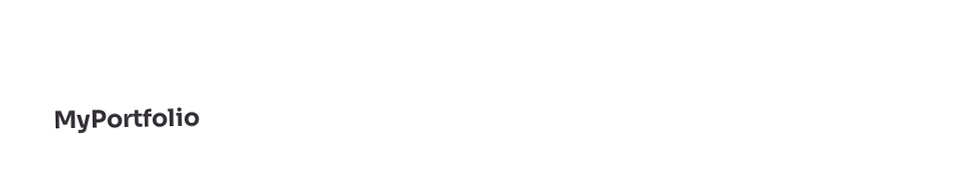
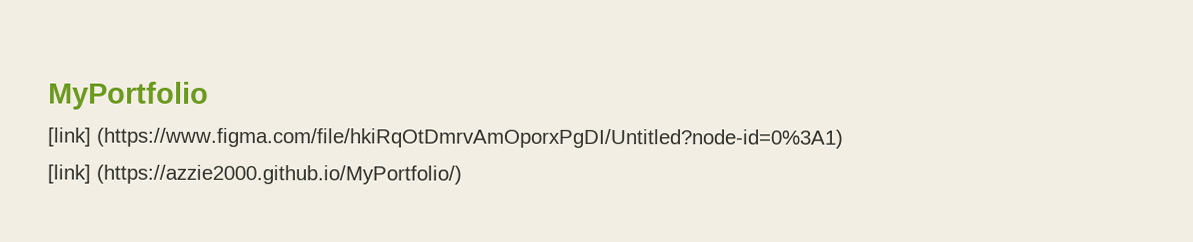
+ [link] (https://www.figma.com/file/hkiRqOtDmrvAmOporxPgDI/Untitled?node-id=0%3A1)
+ [link] (https://azzie2000.github.io/MyPortfolio/)

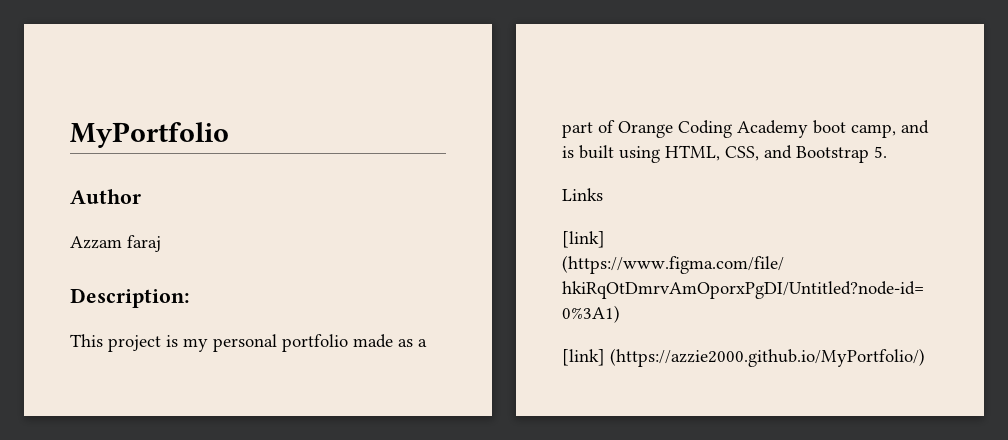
+ Author
+ Azzam faraj
+ Description:
+ This project is my personal portfolio made as a part of Orange Coding Academy boot camp, and is built using HTML, CSS, and Bootstrap 5.
+ Links

